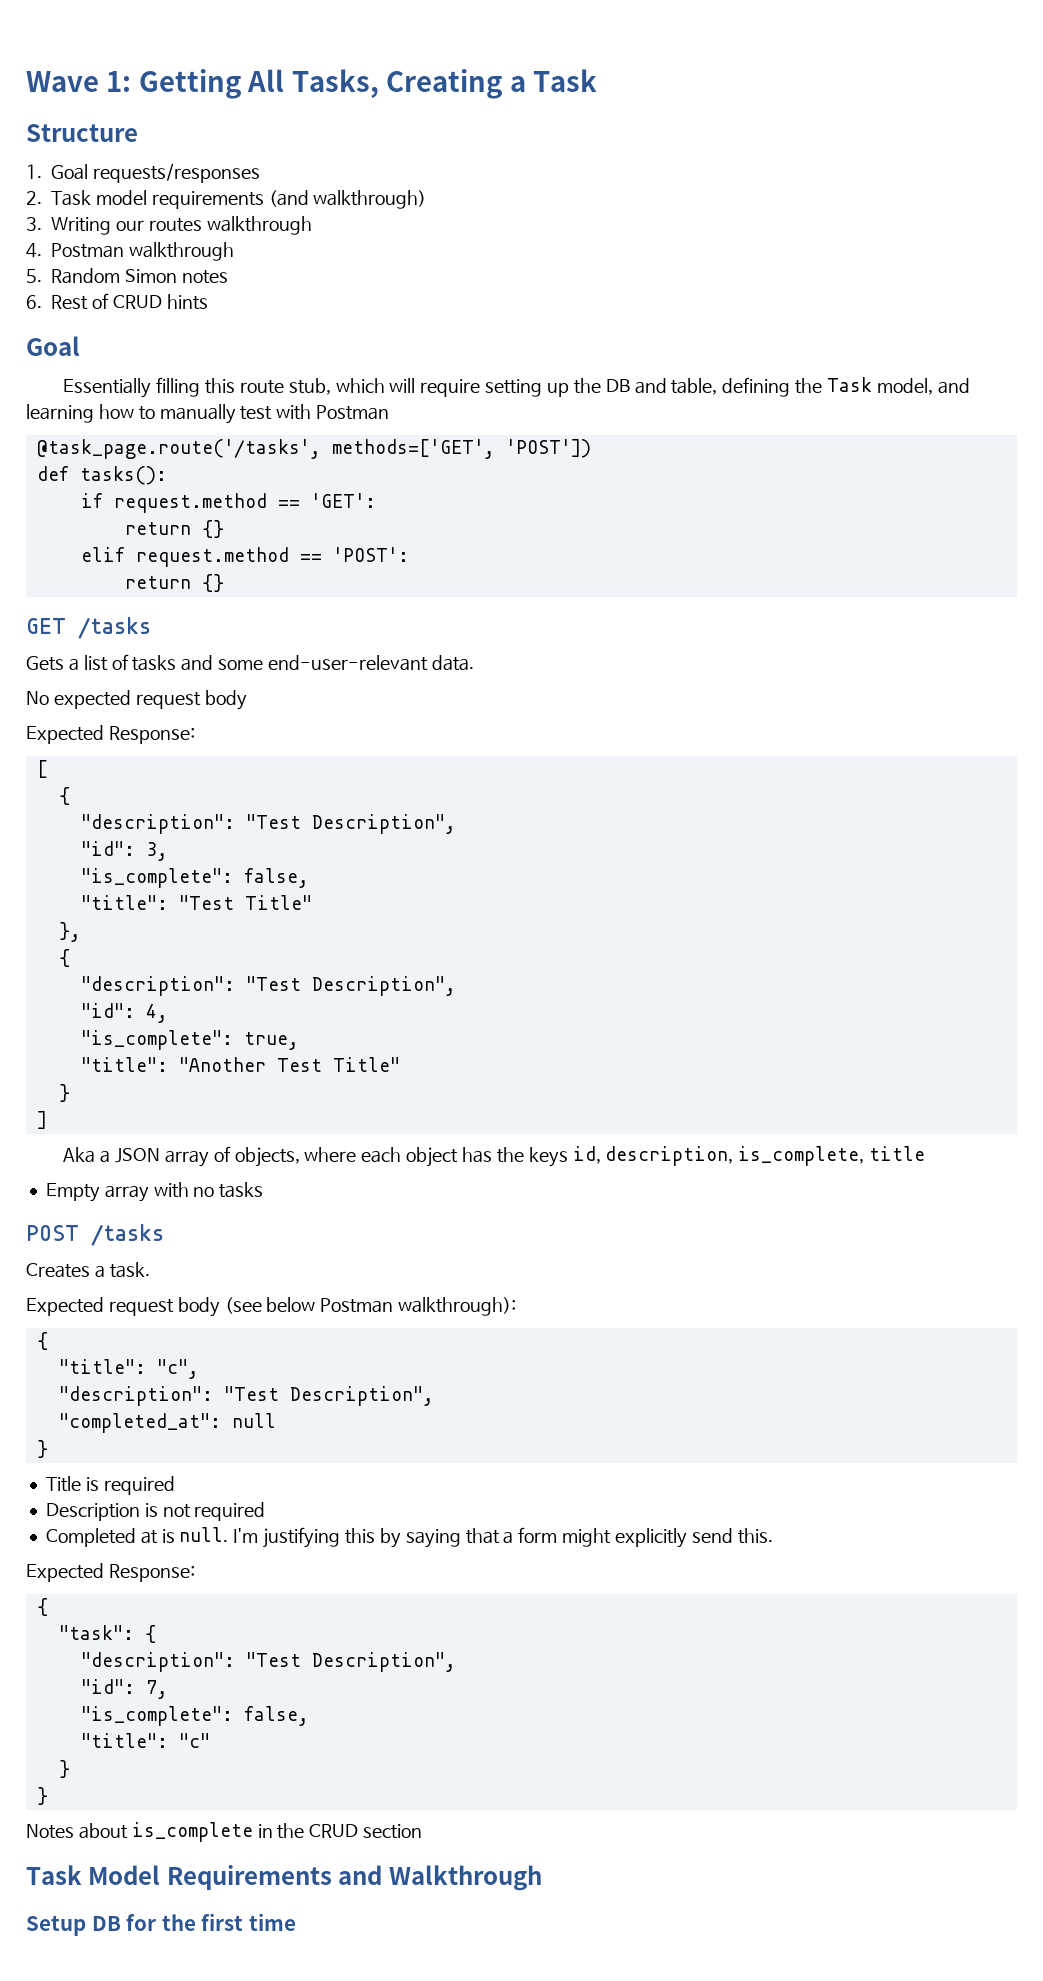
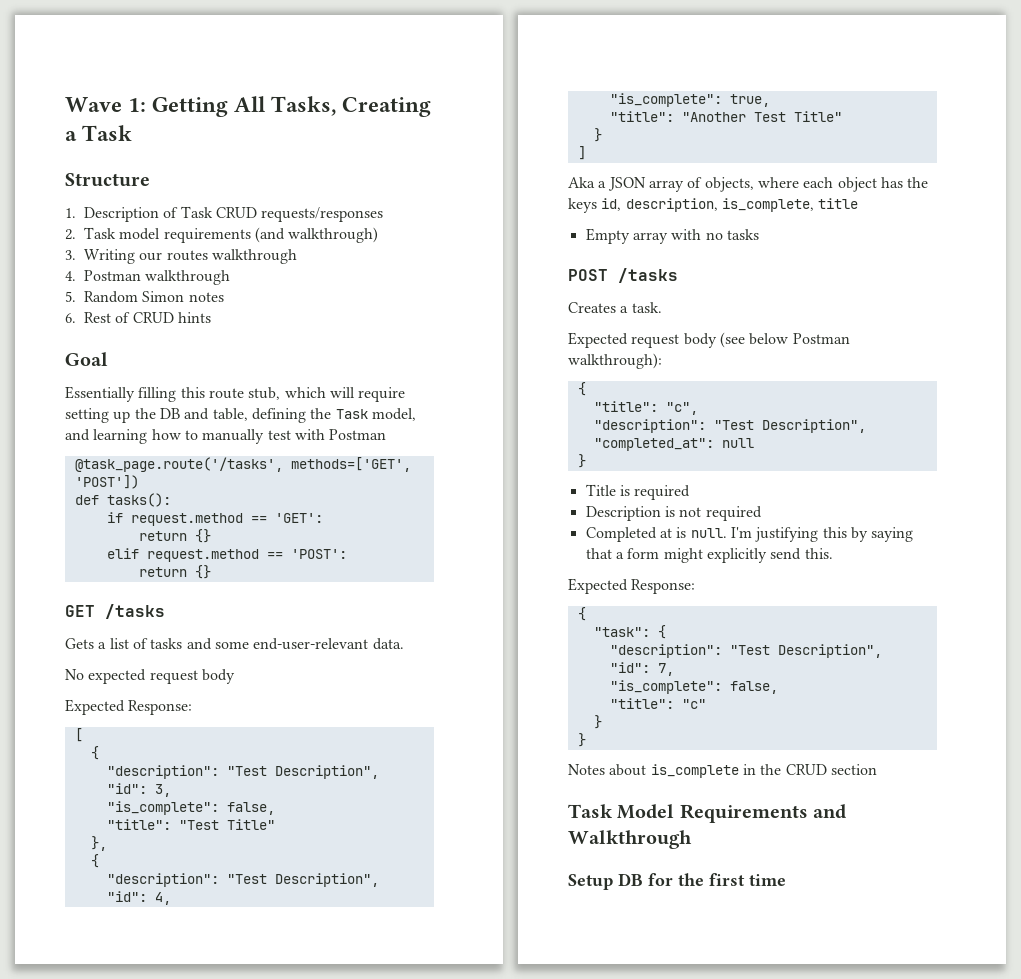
- 1. Goal requests/responses
+ 1. Description of Task CRUD requests/responses

